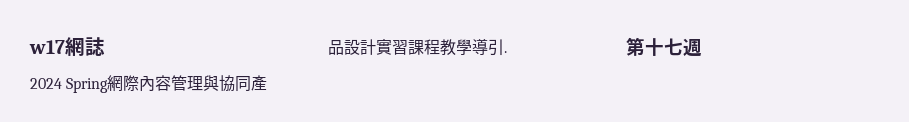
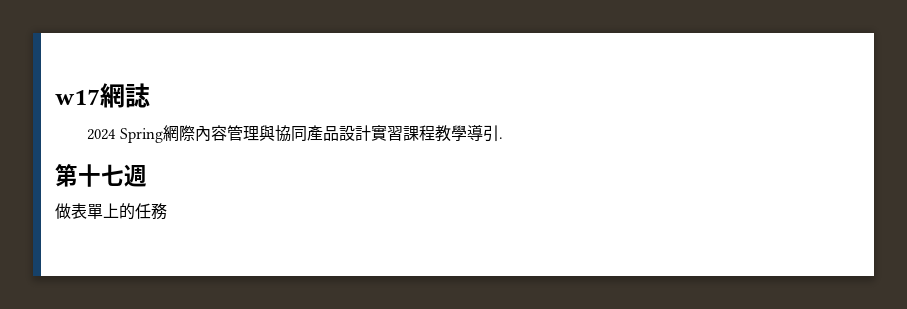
+ 做表單上的任務

